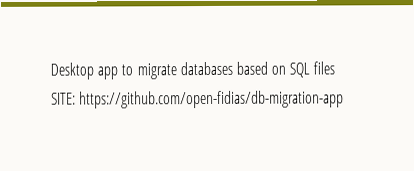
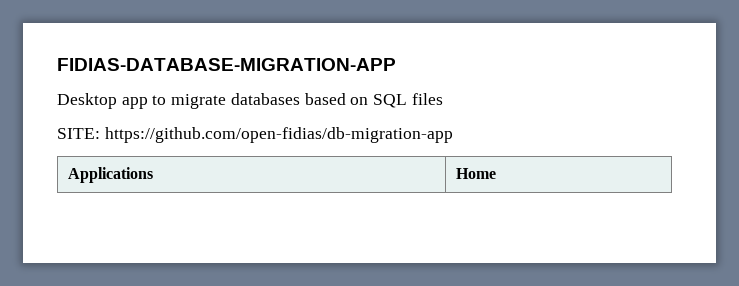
+ FIDIAS-DATABASE-MIGRATION-APP
+ Applications | Home

